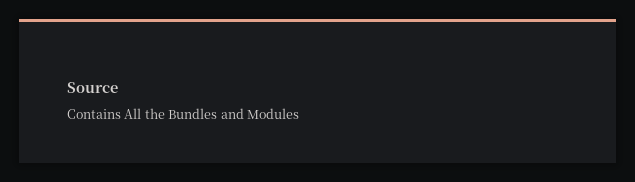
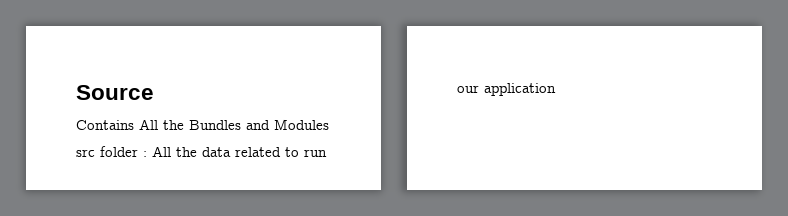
+ src folder : All the data related to run our application

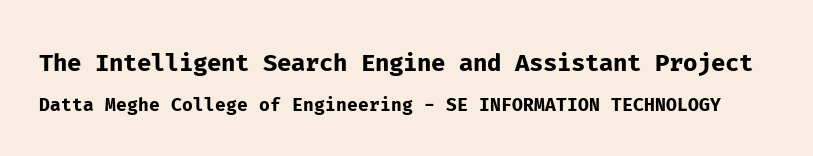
- Source
- Contains All the Bundles and Modules
- src folder : All the data related to run our application
+ The Intelligent Search Engine and Assistant Project
+ Datta Meghe College of Engineering - SE INFORMATION TECHNOLOGY

